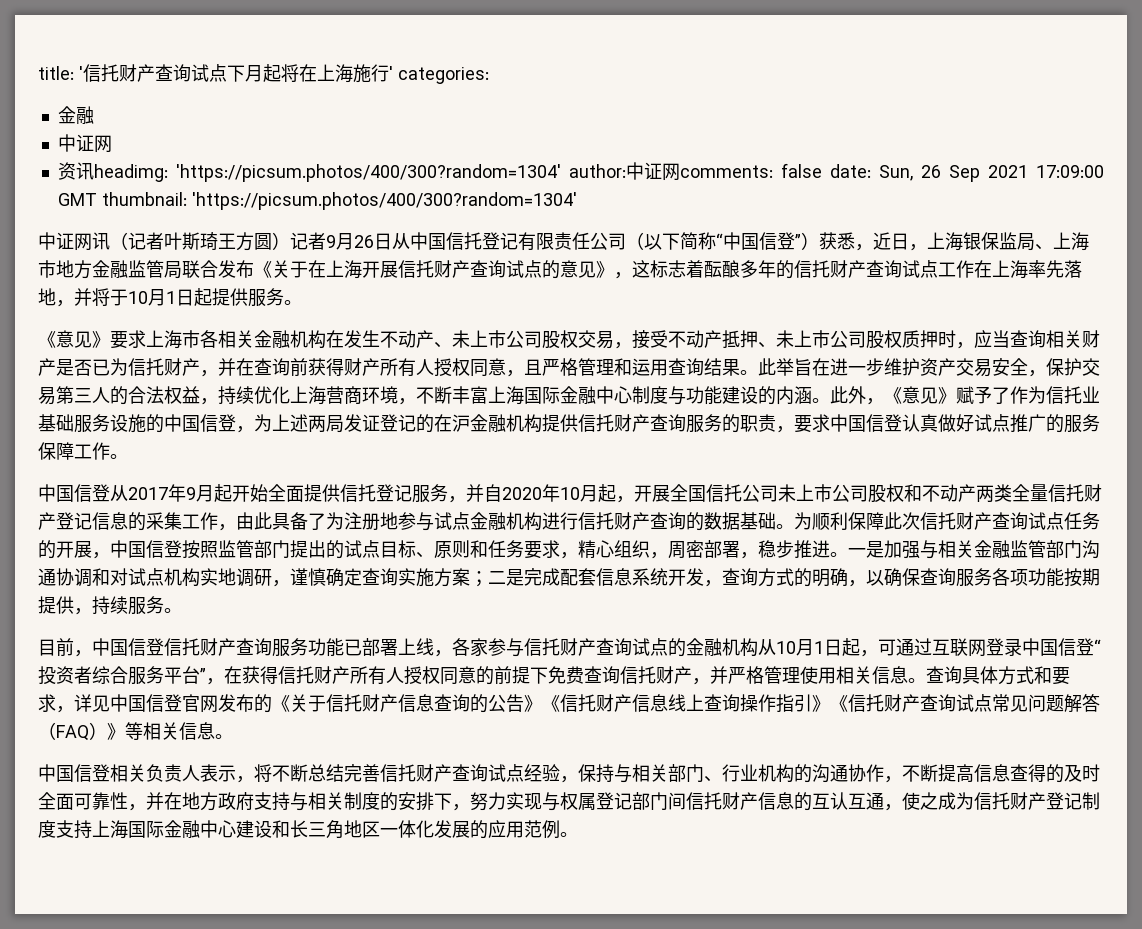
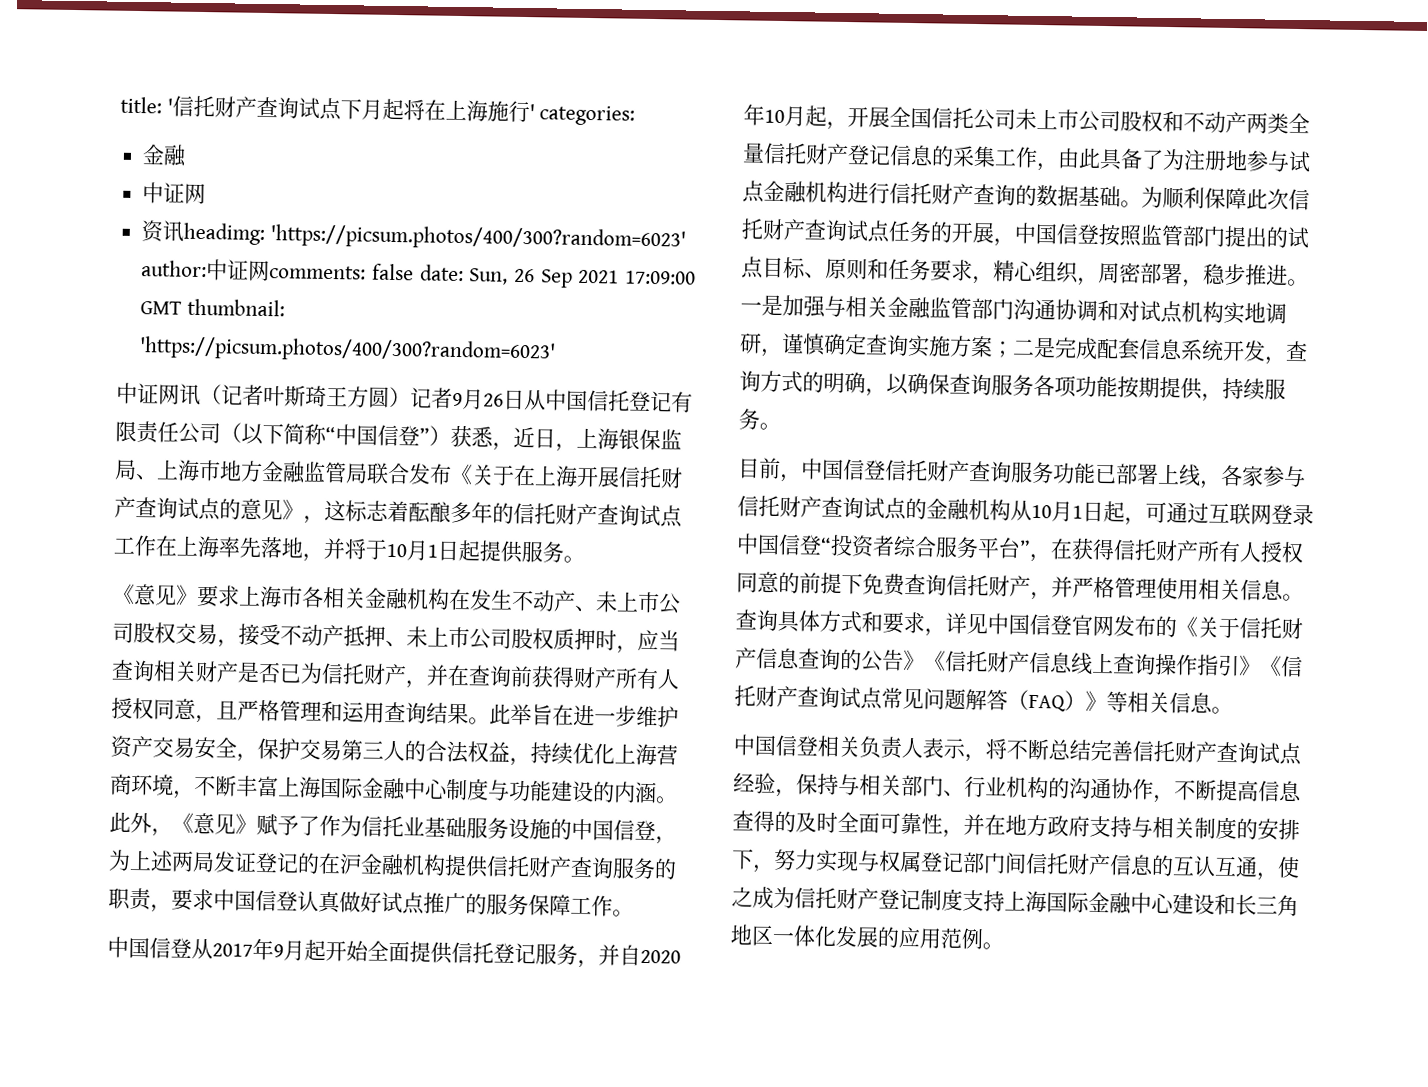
- 资讯headimg: 'https://picsum.photos/400/300?random=1304' author:中证网comments: false date: Sun, 26 Sep 2021 17:09:00 GMT thumbnail: 'https://picsum.photos/400/300?random=1304'
+ 资讯headimg: 'https://picsum.photos/400/300?random=6023' author:中证网comments: false date: Sun, 26 Sep 2021 17:09:00 GMT thumbnail: 'https://picsum.photos/400/300?random=6023'

